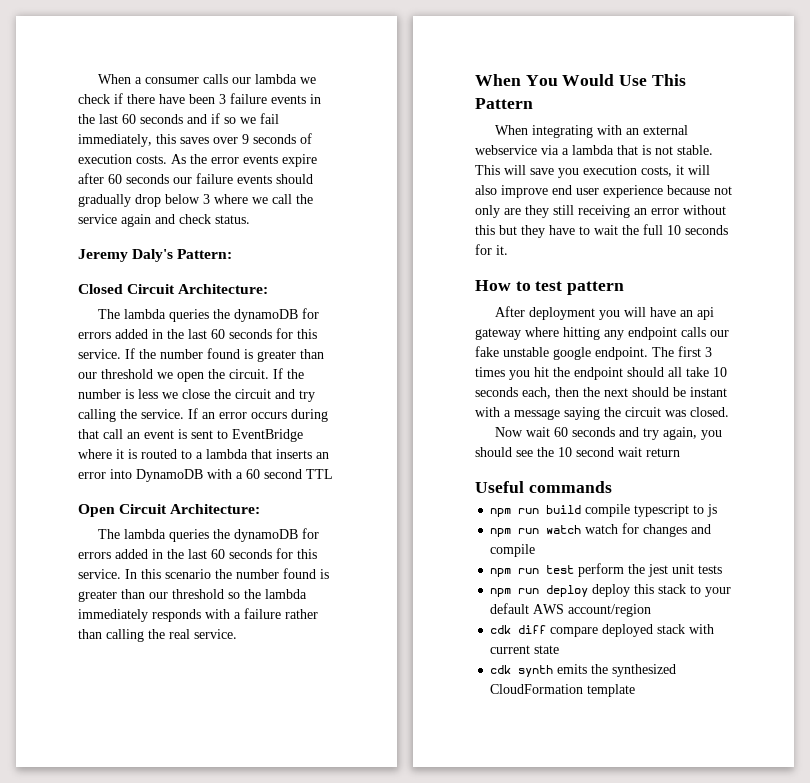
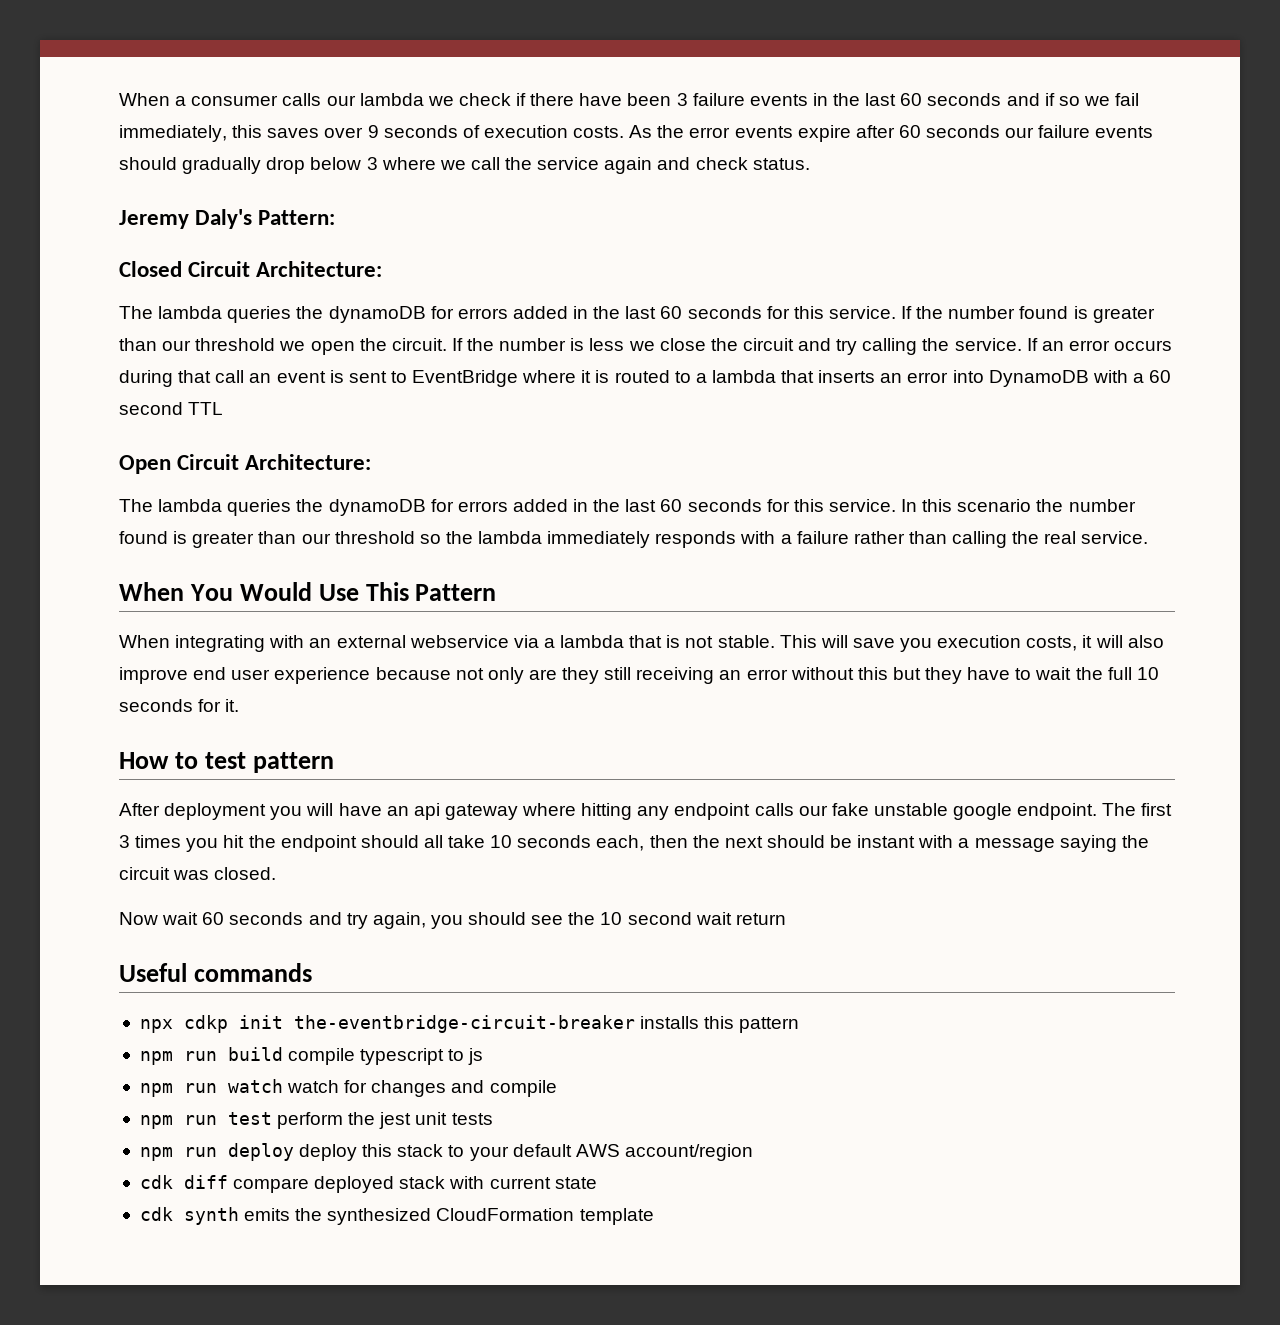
+ npx cdkp init the-eventbridge-circuit-breaker installs this pattern

